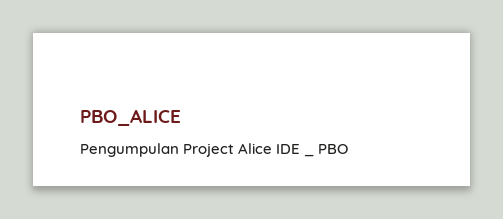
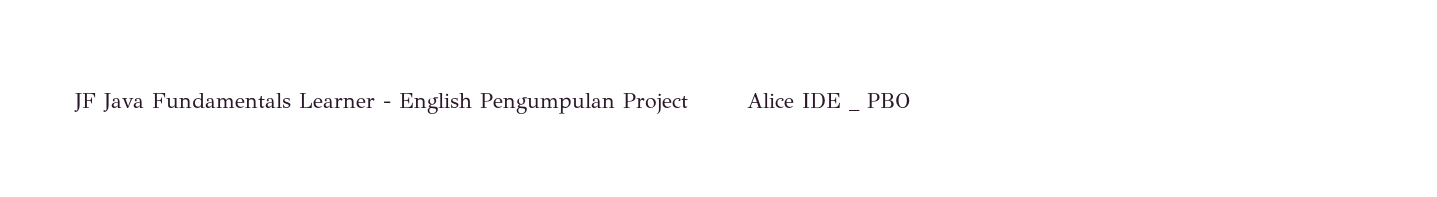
- PBO_ALICE
- Pengumpulan Project Alice IDE _ PBO
+ JF Java Fundamentals Learner - English Pengumpulan Project Alice IDE _ PBO

